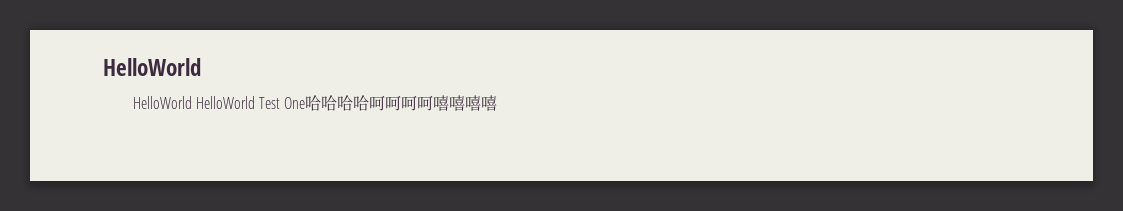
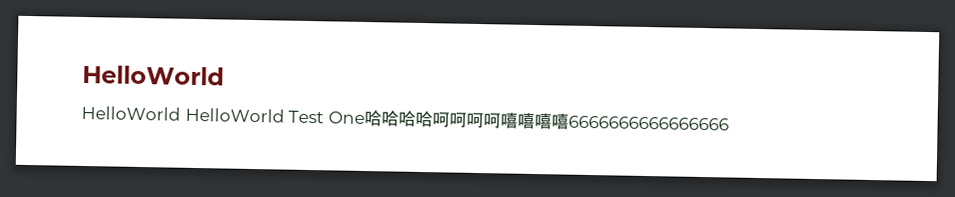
- HelloWorld HelloWorld Test One哈哈哈哈呵呵呵呵嘻嘻嘻嘻
+ HelloWorld HelloWorld Test One哈哈哈哈呵呵呵呵嘻嘻嘻嘻6666666666666666

